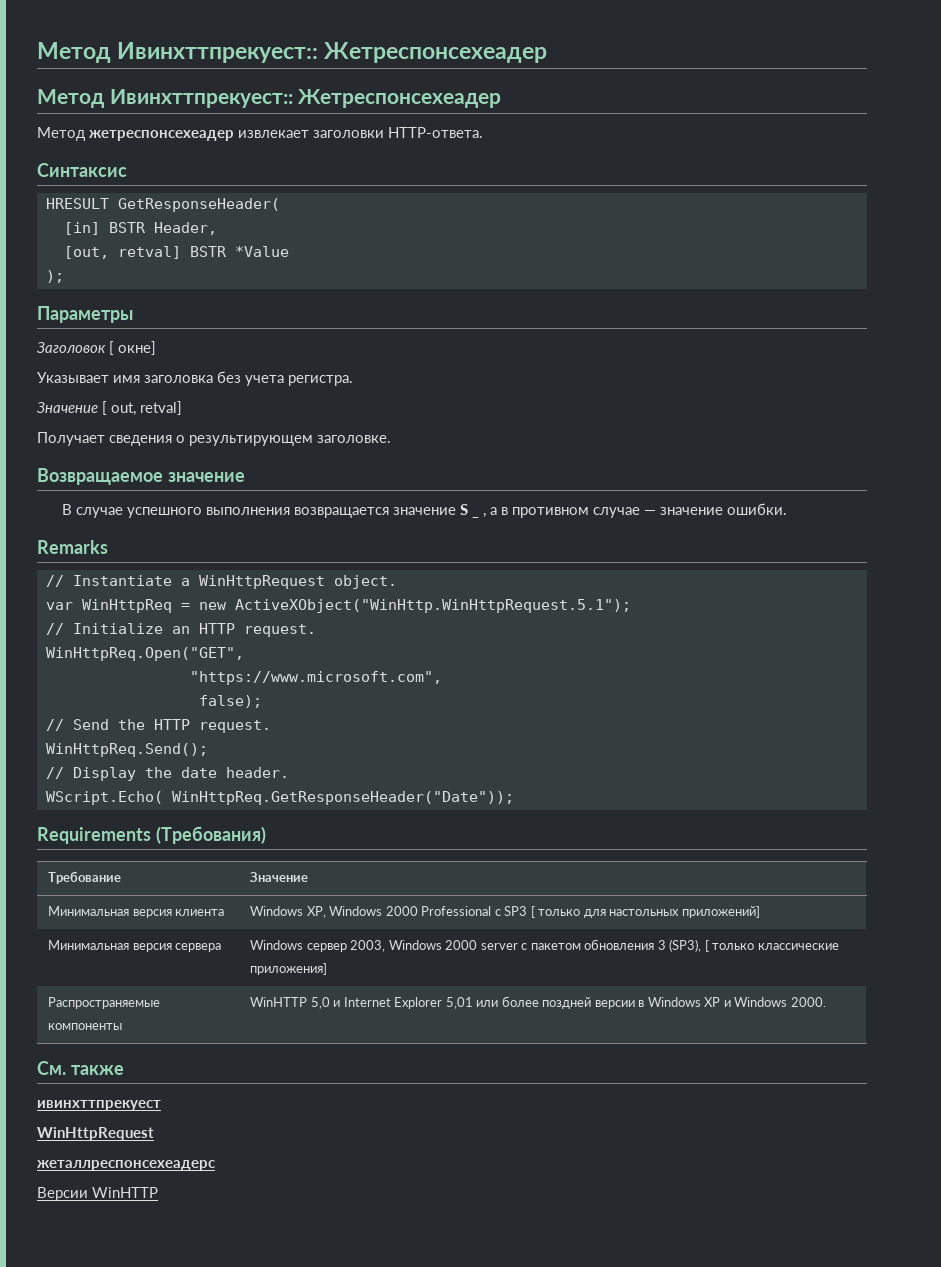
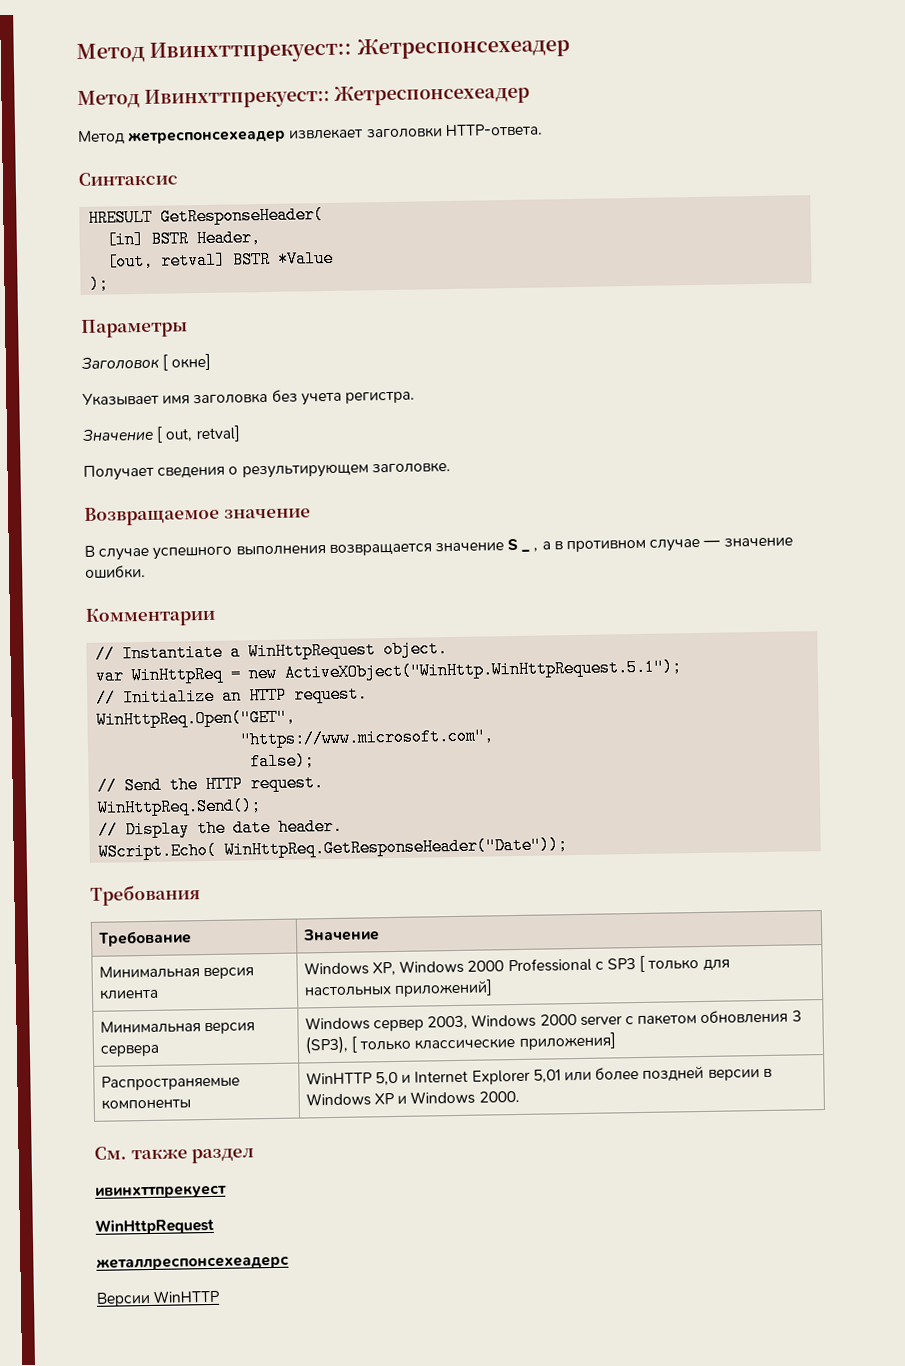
- Remarks
+ Комментарии
- Requirements (Требования)
+ Требования
- См. также
+ См. также раздел

